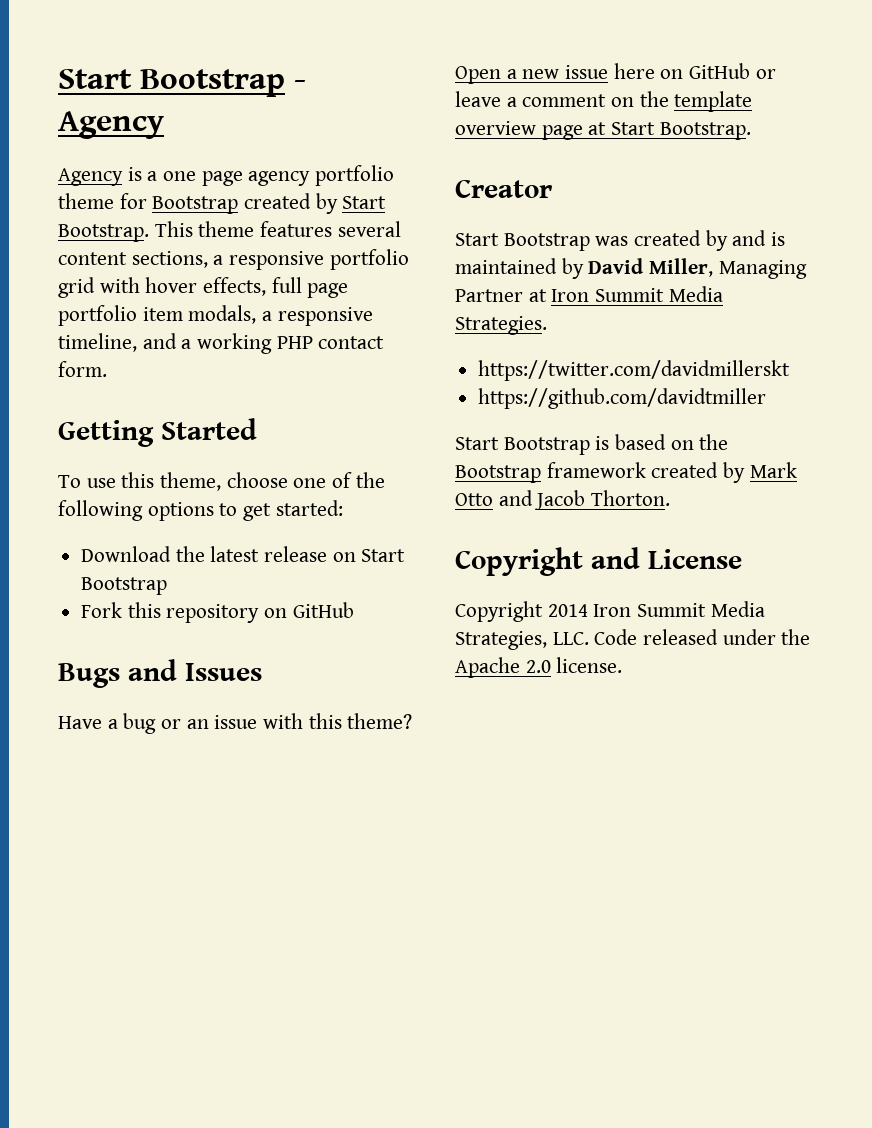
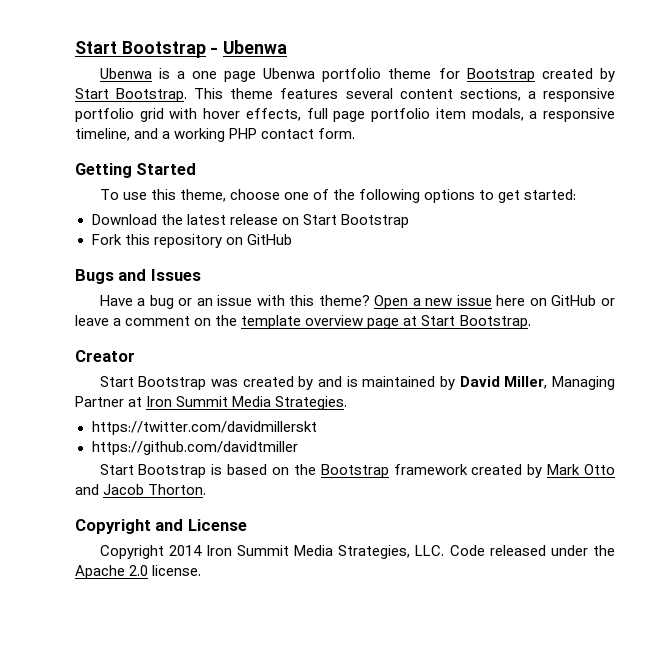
- Start Bootstrap - Agency
- Agency is a one page agency portfolio theme for Bootstrap created by Start Bootstrap.
+ Start Bootstrap - Ubenwa
+ Ubenwa is a one page Ubenwa portfolio theme for Bootstrap created by Start Bootstrap.

